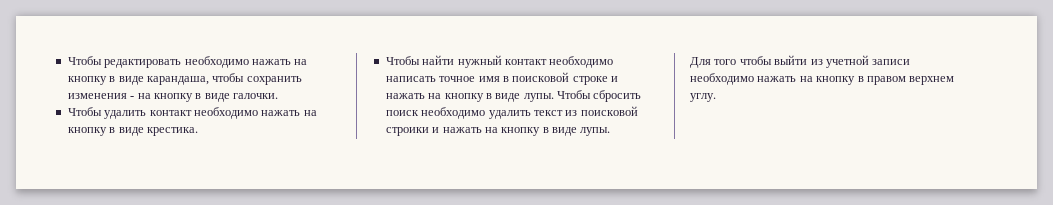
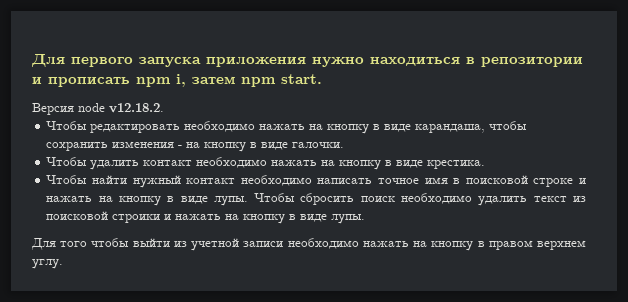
+ Для первого запуска приложения нужно находиться в репозитории и прописать npm i, затем npm start.
+ Версия node v12.18.2.

